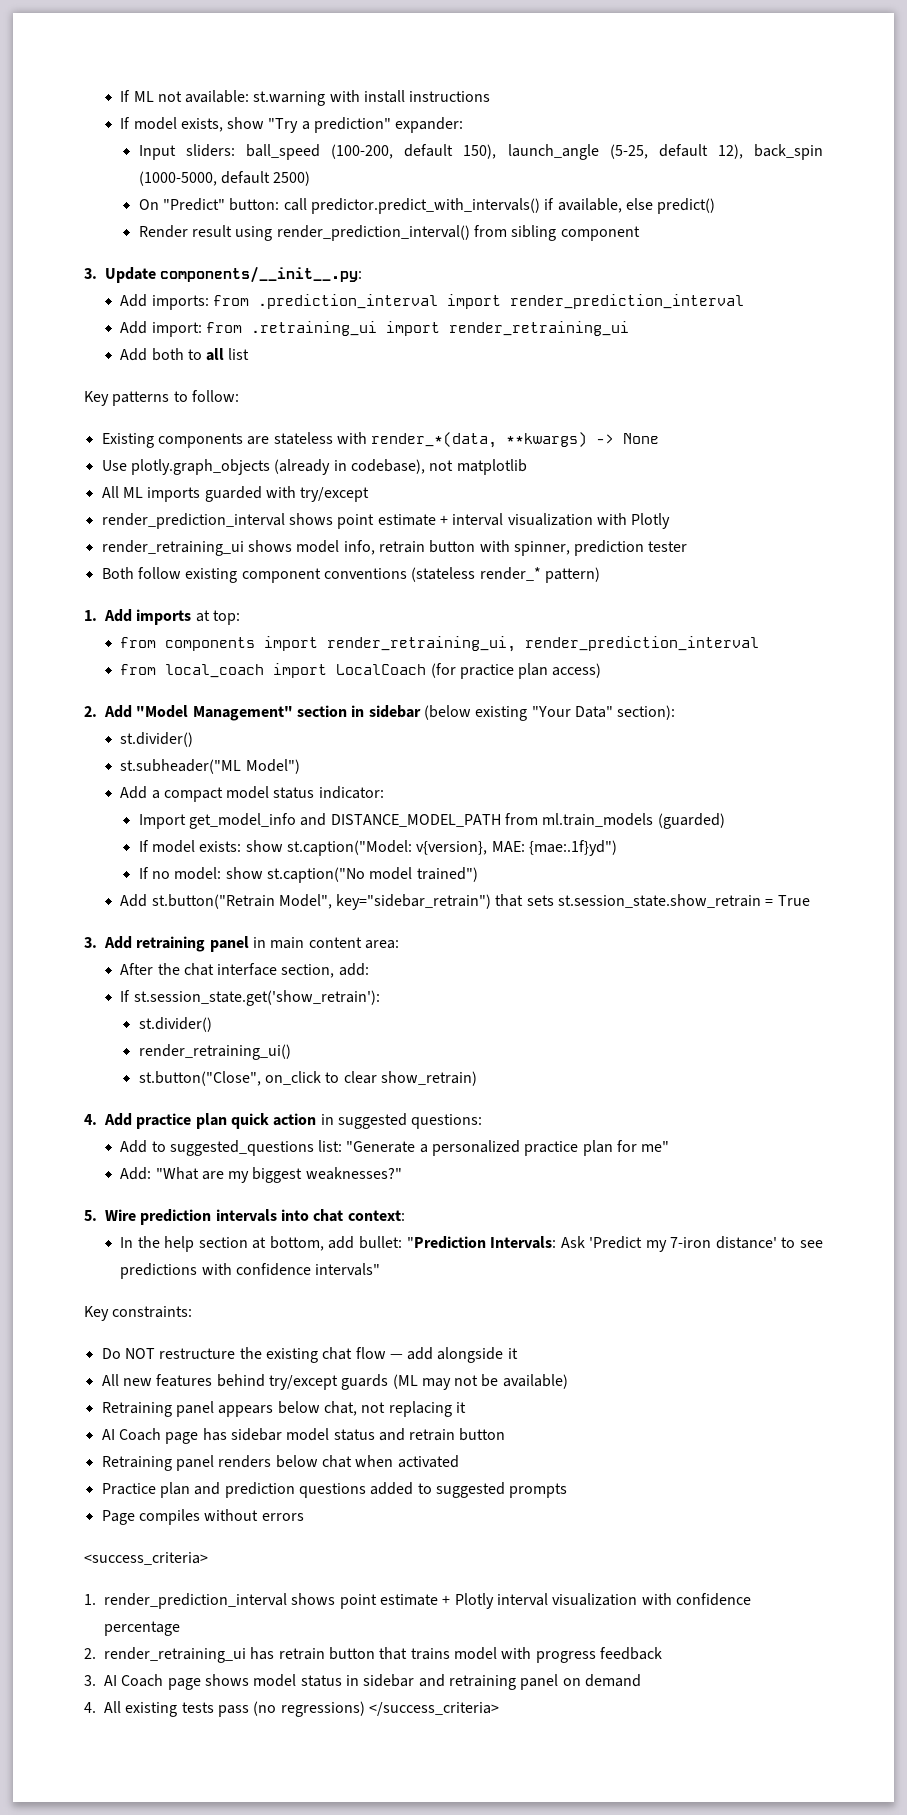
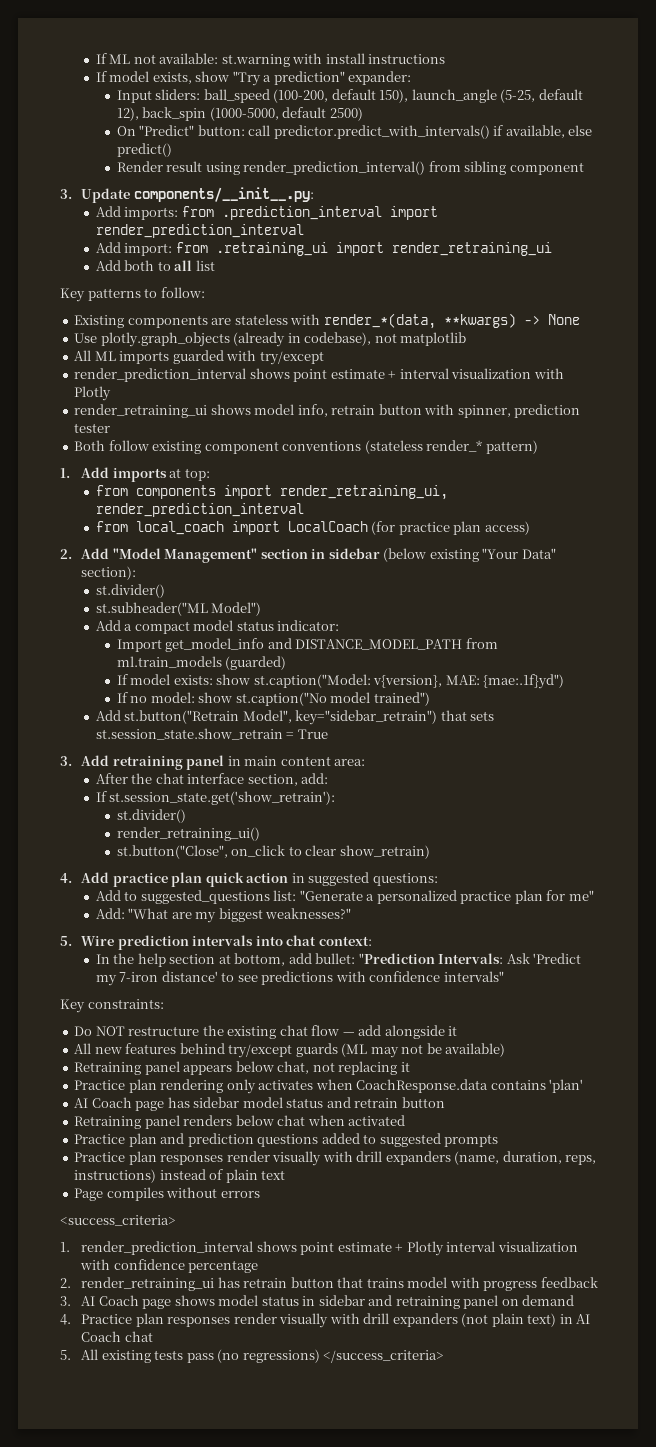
+ Practice plan rendering only activates when CoachResponse.data contains 'plan'
+ Practice plan responses render visually with drill expanders (name, duration, reps, instructions) instead of plain text
- 4. All existing tests pass (no regressions) </success_criteria>
+ 4. Practice plan responses render visually with drill expanders (not plain text) in AI Coach chat
+ 5. All existing tests pass (no regressions) </success_criteria>

